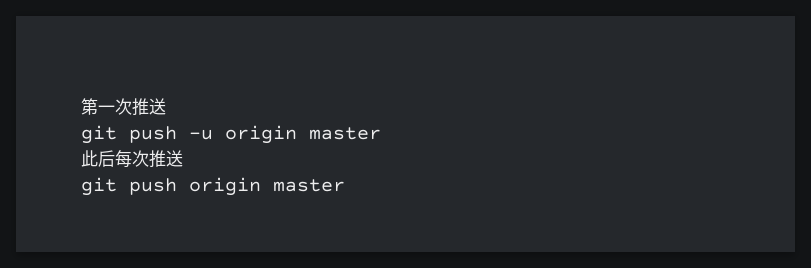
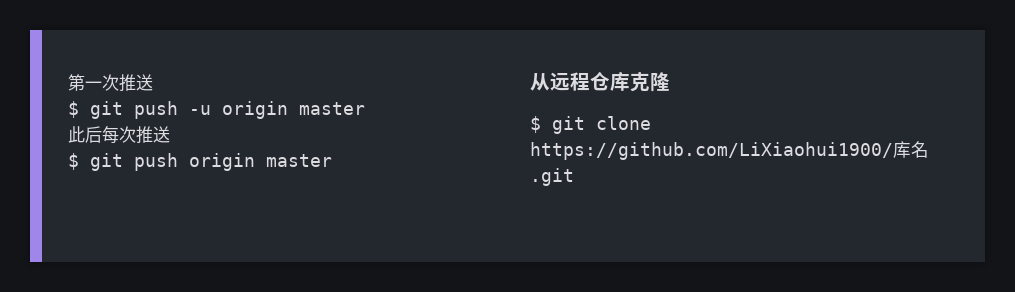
- git push -u origin master
+ $ git push -u origin master
- git push origin master
+ $ git push origin master
+ 从远程仓库克隆
+ $ git clone https://github.com/LiXiaohui1900/库名.git

